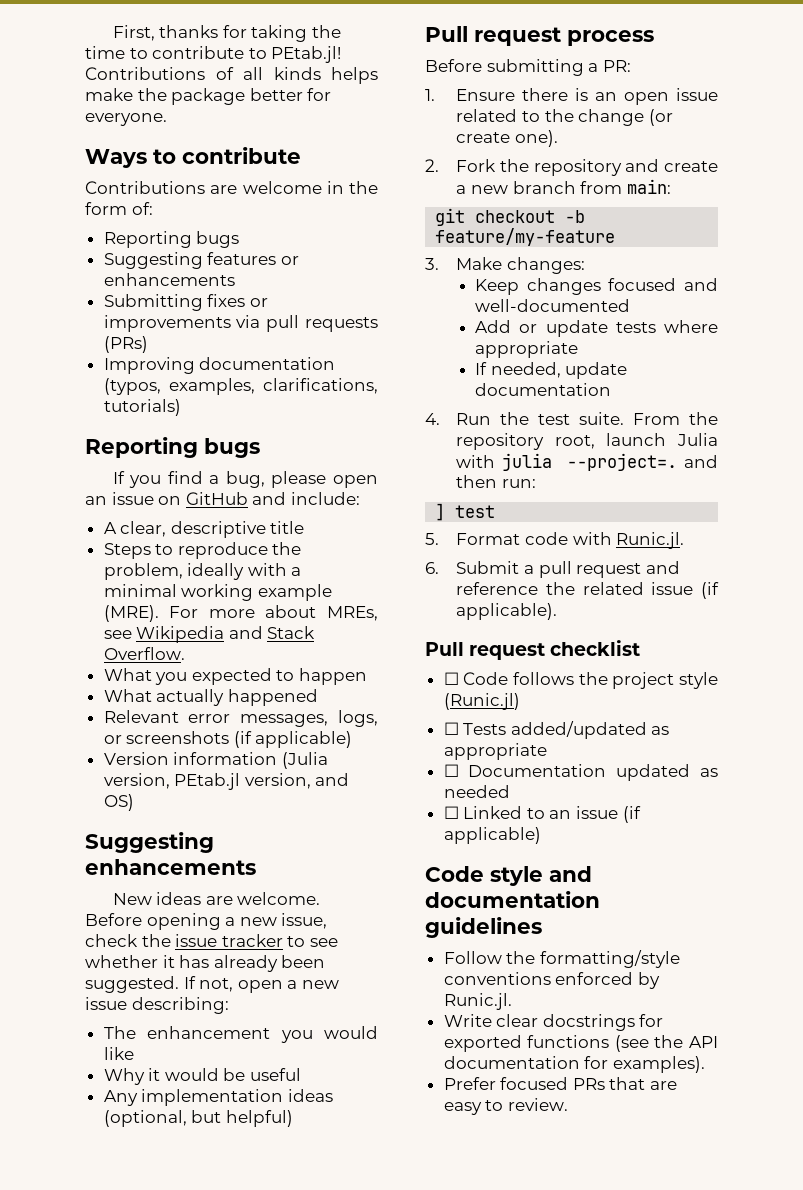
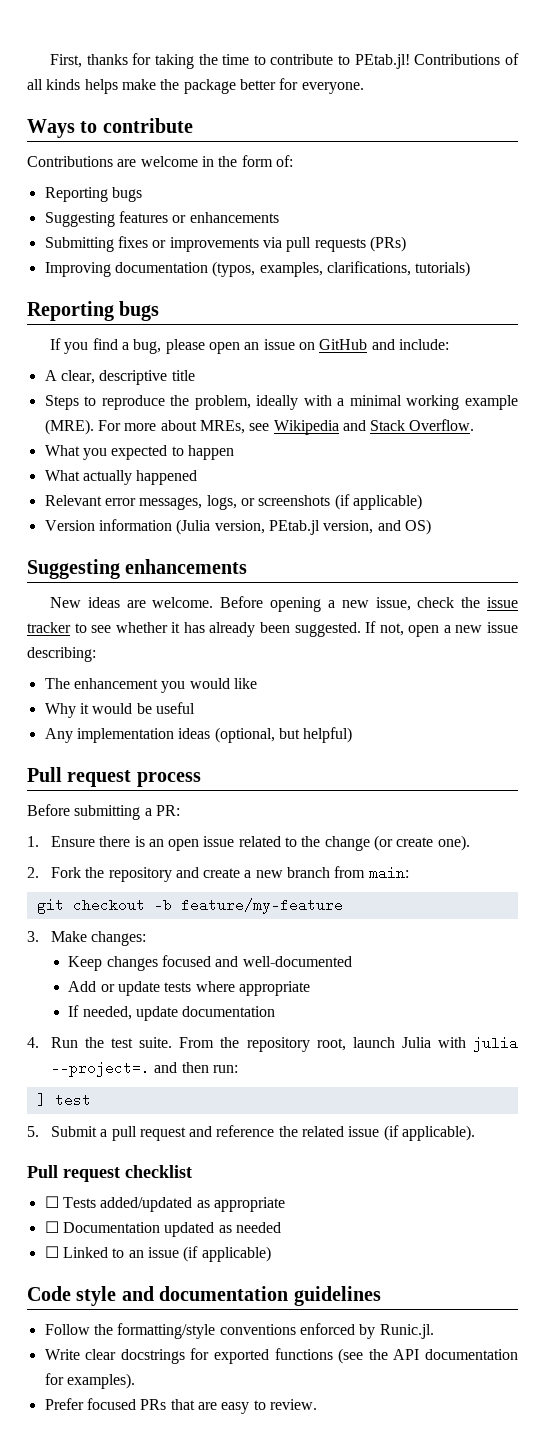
- 5. Format code with Runic.jl.
- 6. Submit a pull request and reference the related issue (if applicable).
+ 5. Submit a pull request and reference the related issue (if applicable).
- ☐ Code follows the project style (Runic.jl)

